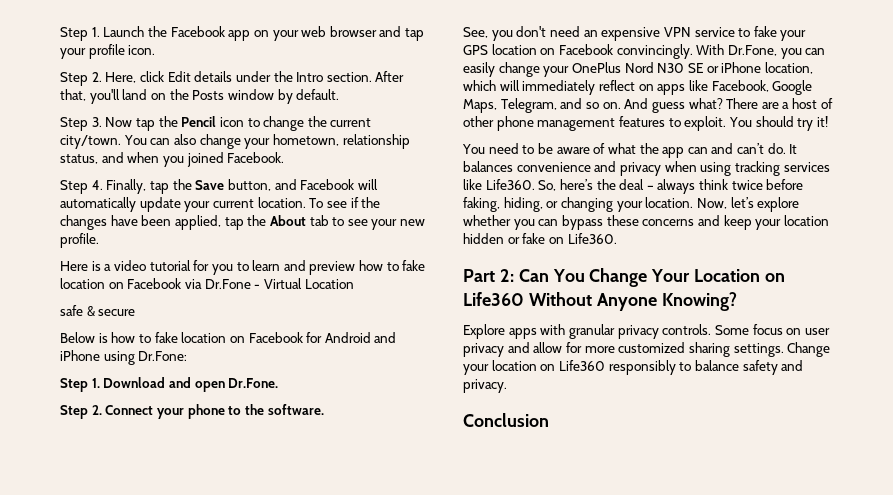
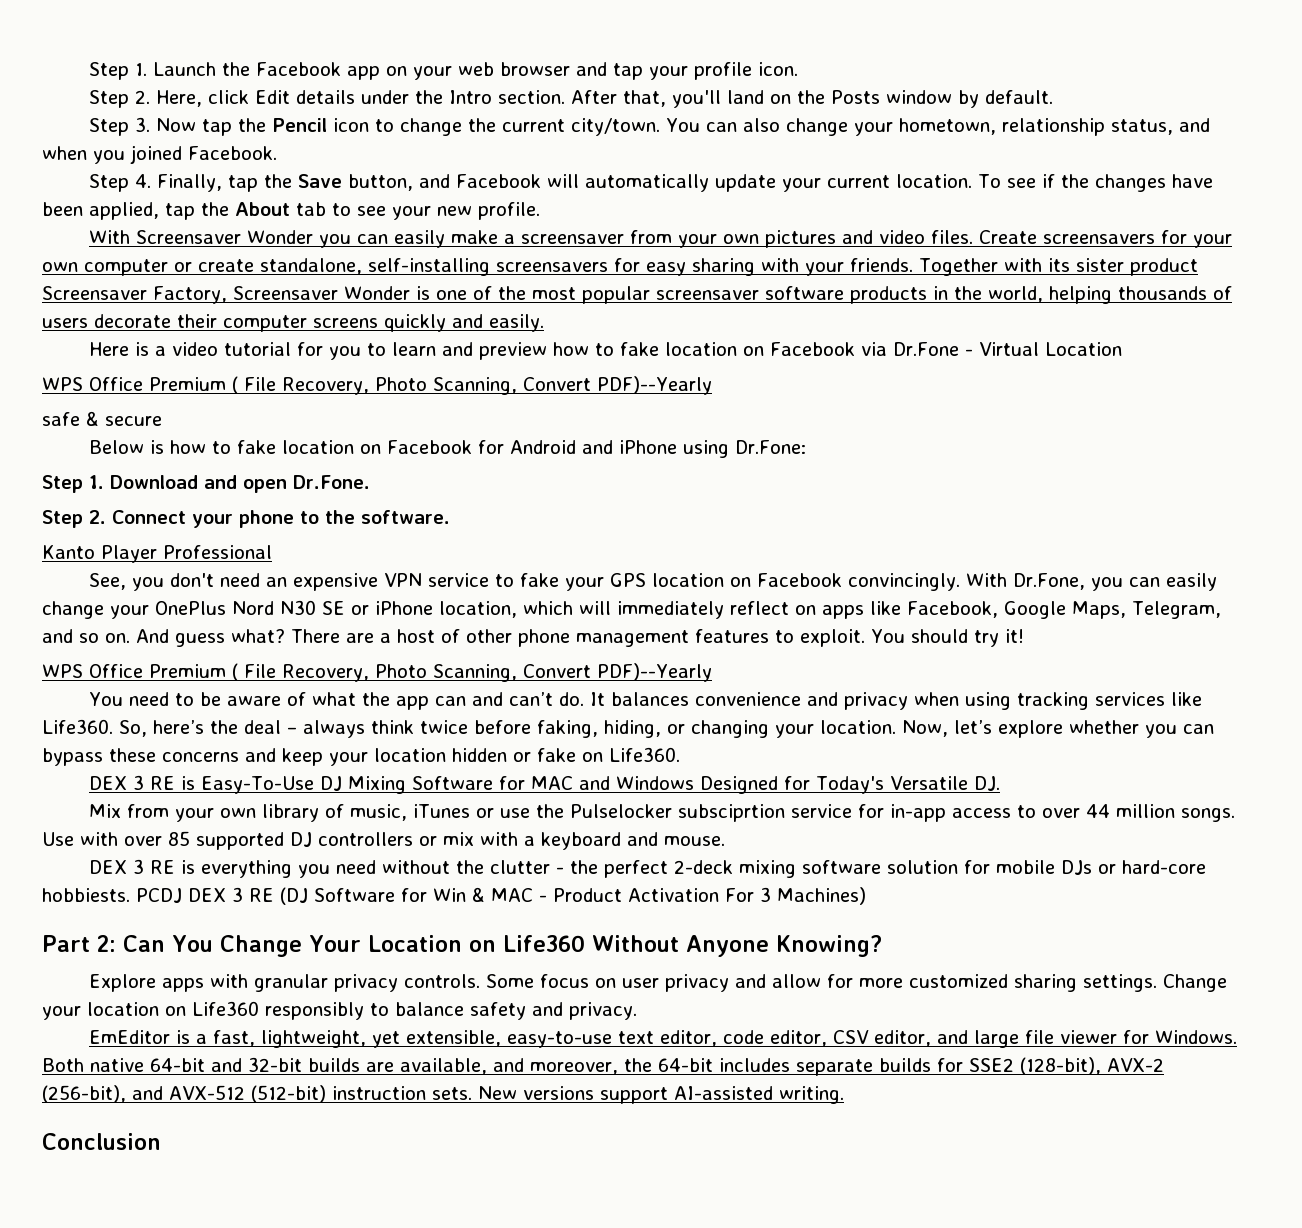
+ With Screensaver Wonder you can easily make a screensaver from your own pictures and video files. Create screensavers for your own computer or create standalone, self-installing screensavers for easy sharing with your friends. Together with its sister product Screensaver Factory, Screensaver Wonder is one of the most popular screensaver software products in the world, helping thousands of users decorate their computer screens quickly and easily.
  Here is a video tutorial for you to learn and preview how to fake location on Facebook via Dr.Fone - Virtual Location
+ WPS Office Premium ( File Recovery, Photo Scanning, Convert PDF)--Yearly
+ Kanto Player Professional
  You should try it!
+ WPS Office Premium ( File Recovery, Photo Scanning, Convert PDF)--Yearly
+ DEX 3 RE is Easy-To-Use DJ Mixing Software for MAC and Windows Designed for Today's Versatile DJ.
+ Mix from your own library of music, iTunes or use the Pulselocker subsciprtion service for in-app access to over 44 million songs. Use with over 85 supported DJ controllers or mix with a keyboard and mouse.
+ DEX 3 RE is everything you need without the clutter - the perfect 2-deck mixing software solution for mobile DJs or hard-core hobbiests. PCDJ DEX 3 RE (DJ Software for Win & MAC - Product Activation For 3 Machines)
+ EmEditor is a fast, lightweight, yet extensible, easy-to-use text editor, code editor, CSV editor, and large file viewer for Windows. Both native 64-bit and 32-bit builds are available, and moreover, the 64-bit includes separate builds for SSE2 (128-bit), AVX-2 (256-bit), and AVX-512 (512-bit) instruction sets. New versions support AI-assisted writing.

